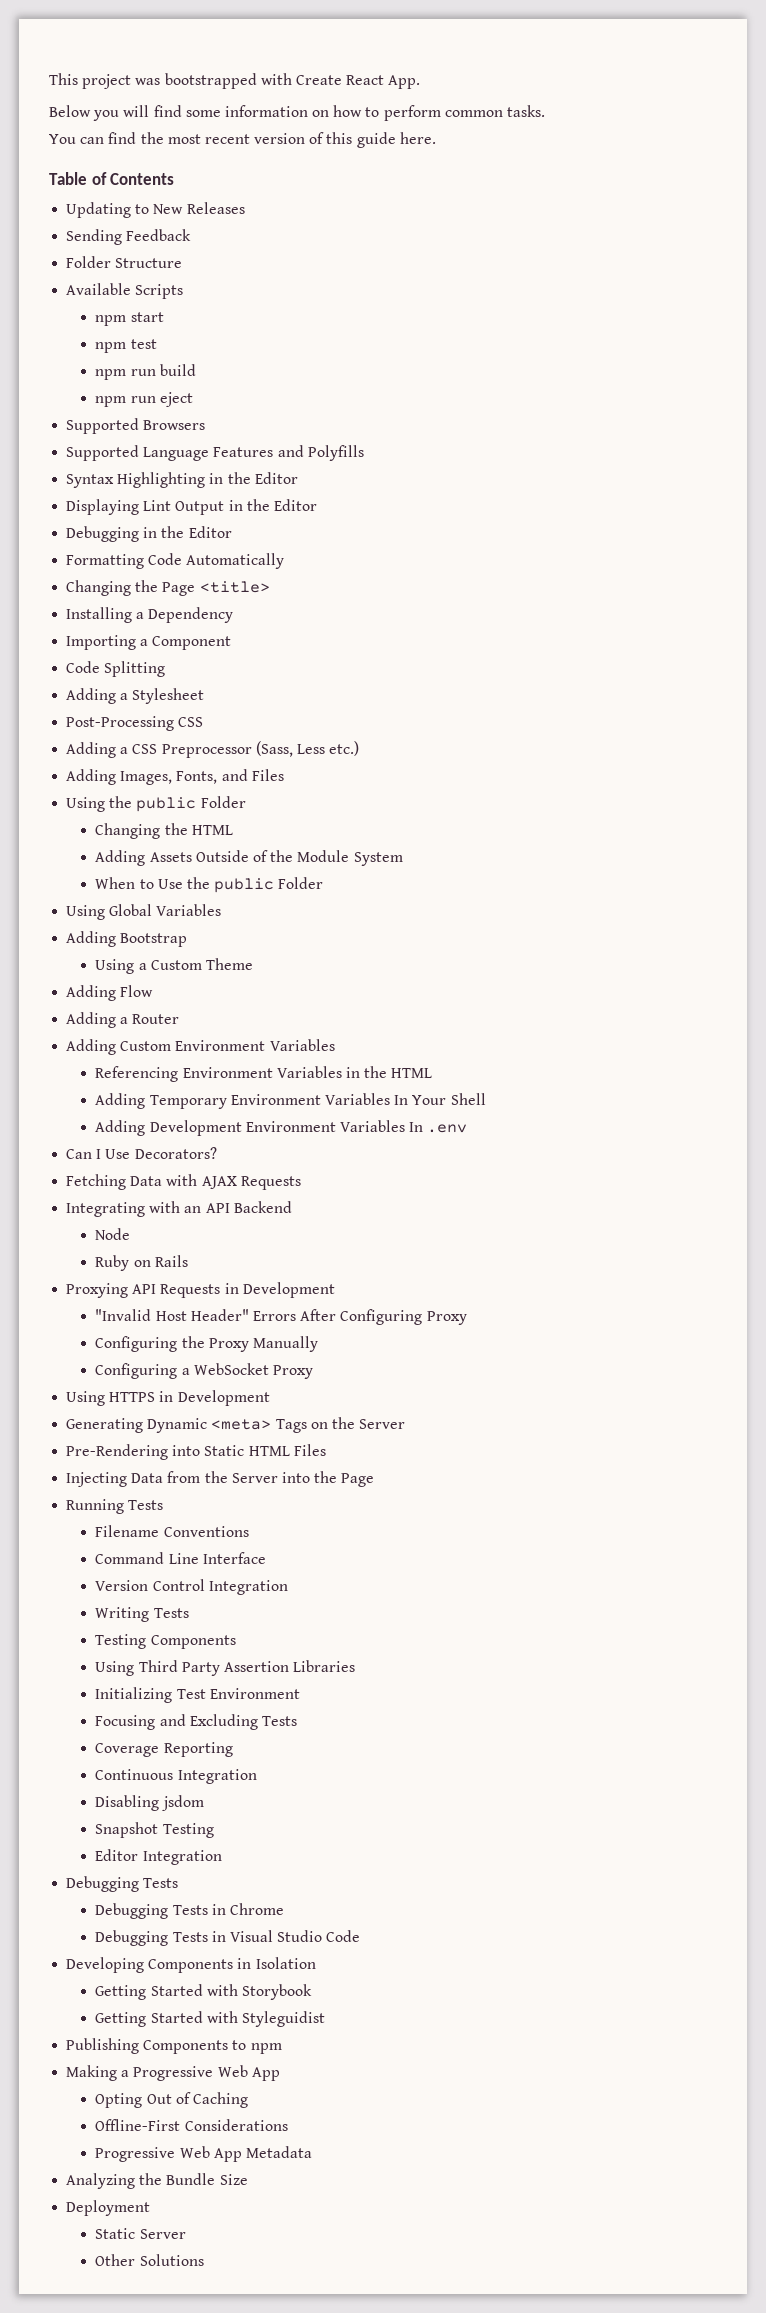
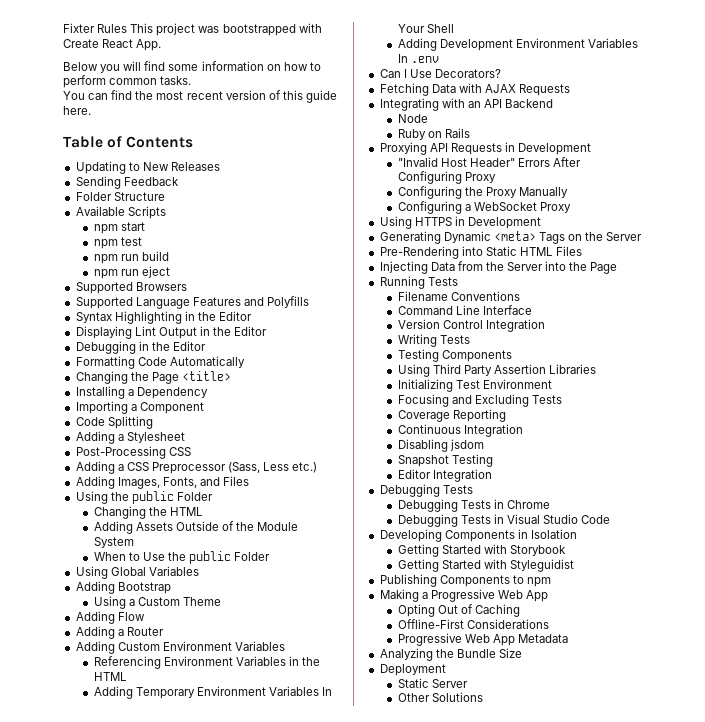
- This project was bootstrapped with Create React App.
+ Fixter Rules This project was bootstrapped with Create React App.

